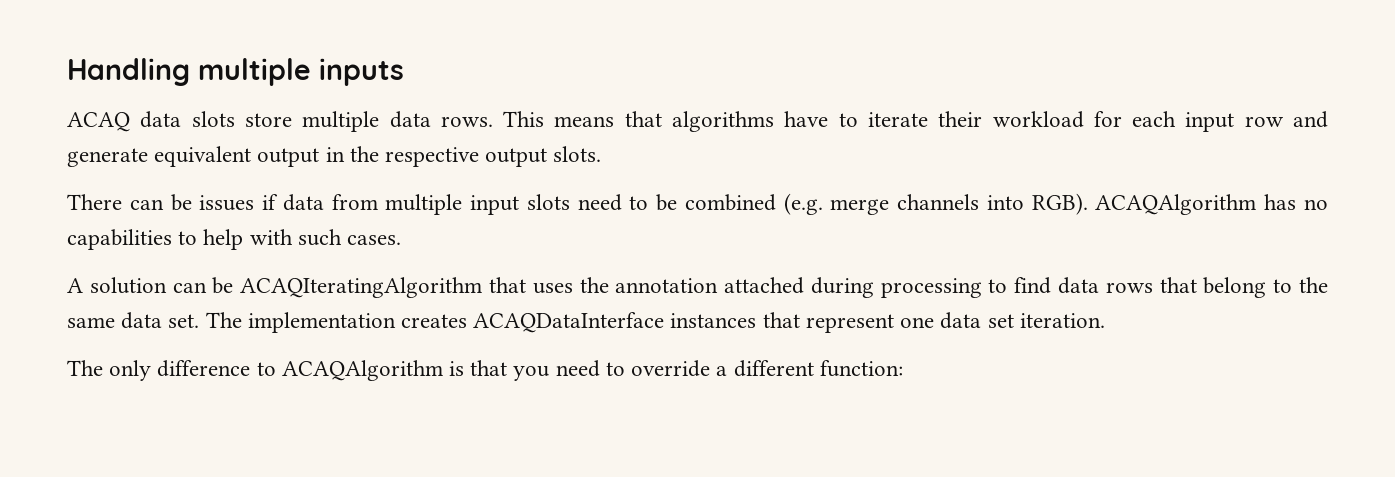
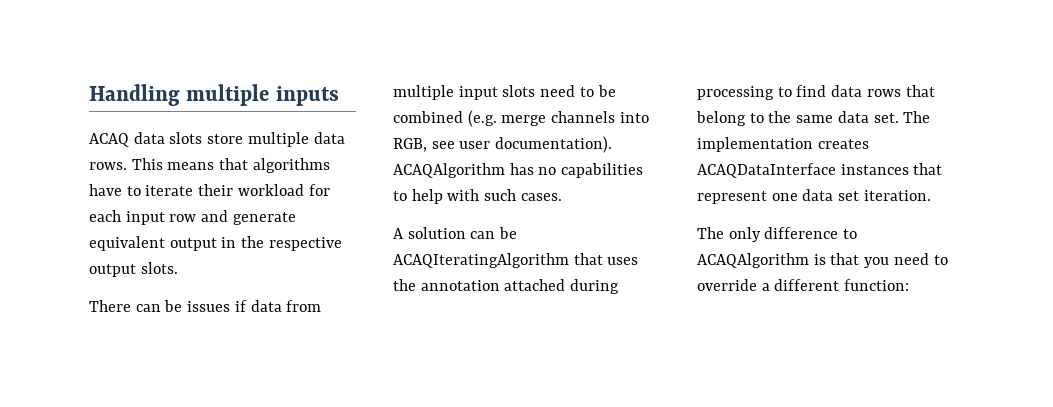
- There can be issues if data from multiple input slots need to be combined (e.g. merge channels into RGB).
+ There can be issues if data from multiple input slots need to be combined (e.g. merge channels into RGB, see user documentation).

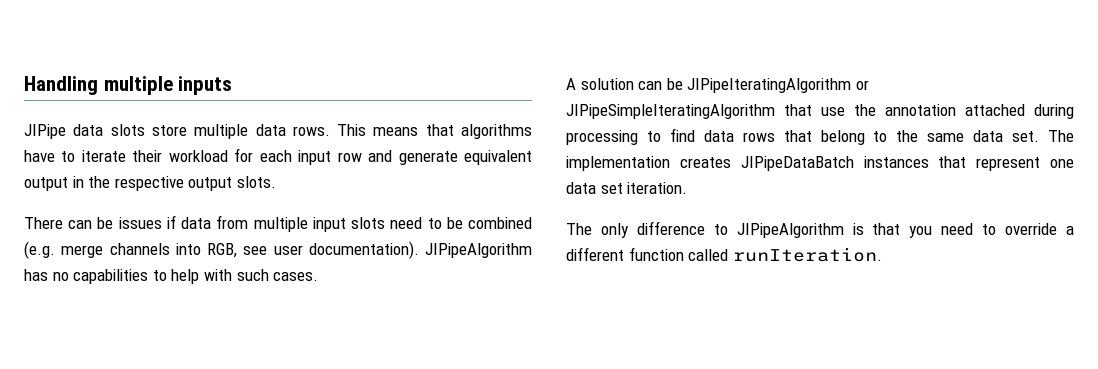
- ACAQ data slots store multiple data rows.
+ JIPipe data slots store multiple data rows.
- ACAQAlgorithm has no capabilities to help with such cases.
+ JIPipeAlgorithm has no capabilities to help with such cases.
- A solution can be ACAQIteratingAlgorithm that uses the annotation attached during processing to find data rows that belong to the same data set.
+ A solution can be JIPipeIteratingAlgorithm or JIPipeSimpleIteratingAlgorithm that use the annotation attached during processing to find data rows that belong to the same data set.
- The implementation creates ACAQDataInterface instances that represent one data set iteration.
+ The implementation creates JIPipeDataBatch instances that represent one data set iteration.
- The only difference to ACAQAlgorithm is that you need to override a different function:
+ The only difference to JIPipeAlgorithm is that you need to override a different function called runIteration.

